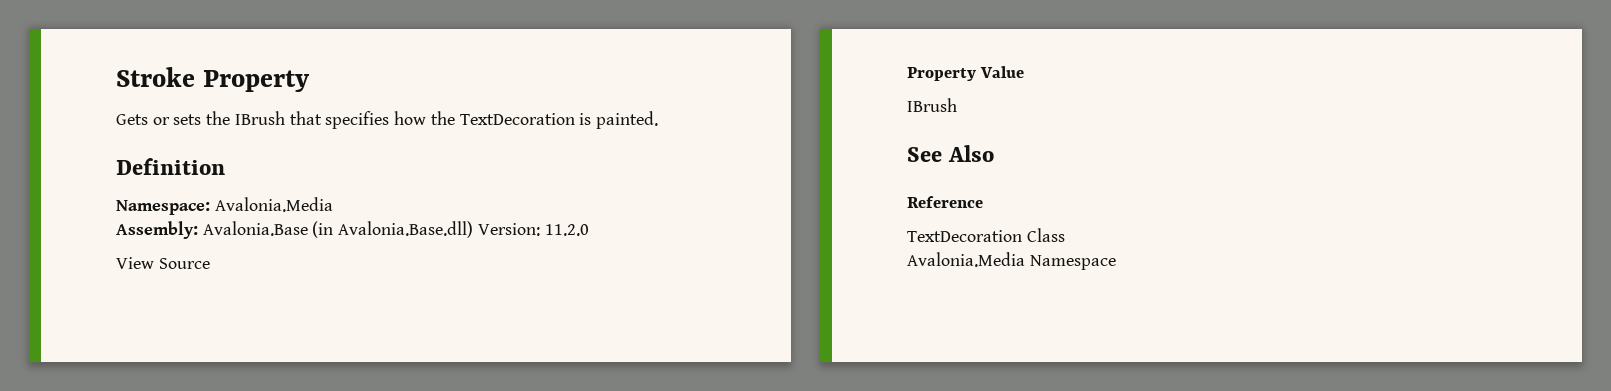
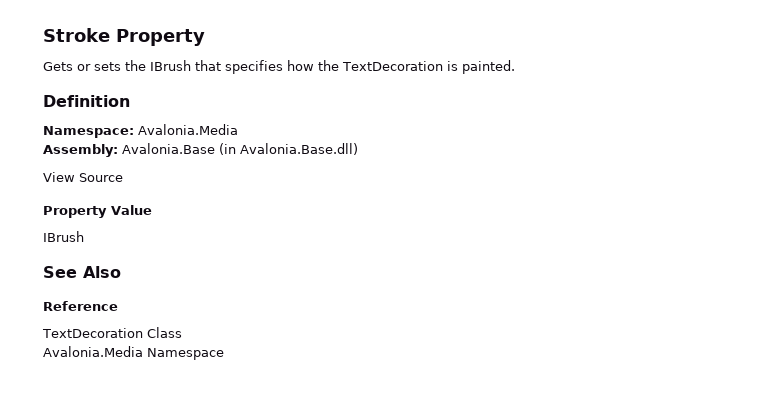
- Assembly: Avalonia.Base (in Avalonia.Base.dll) Version: 11.2.0
+ Assembly: Avalonia.Base (in Avalonia.Base.dll)

